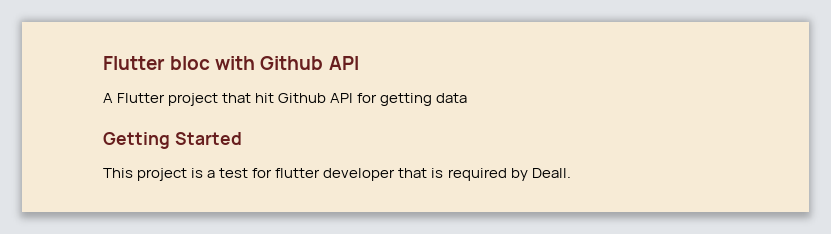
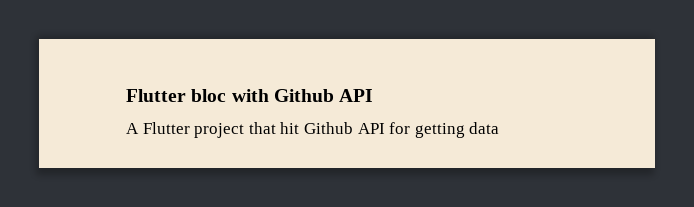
- Getting Started
- This project is a test for flutter developer that is required by Deall.

